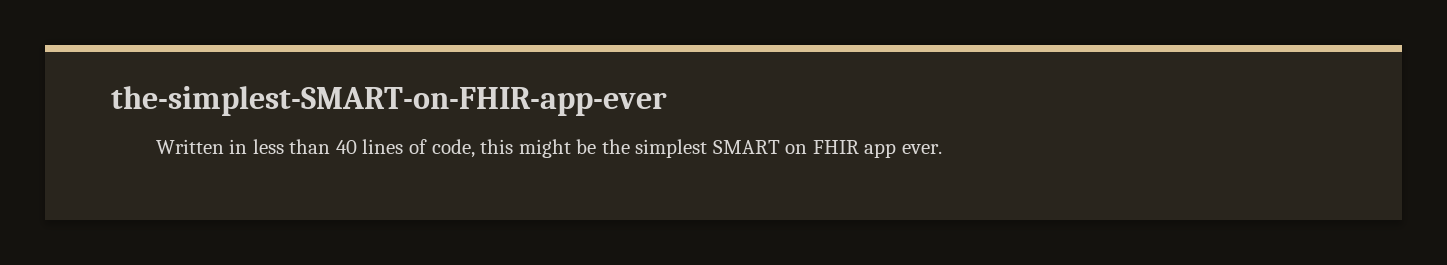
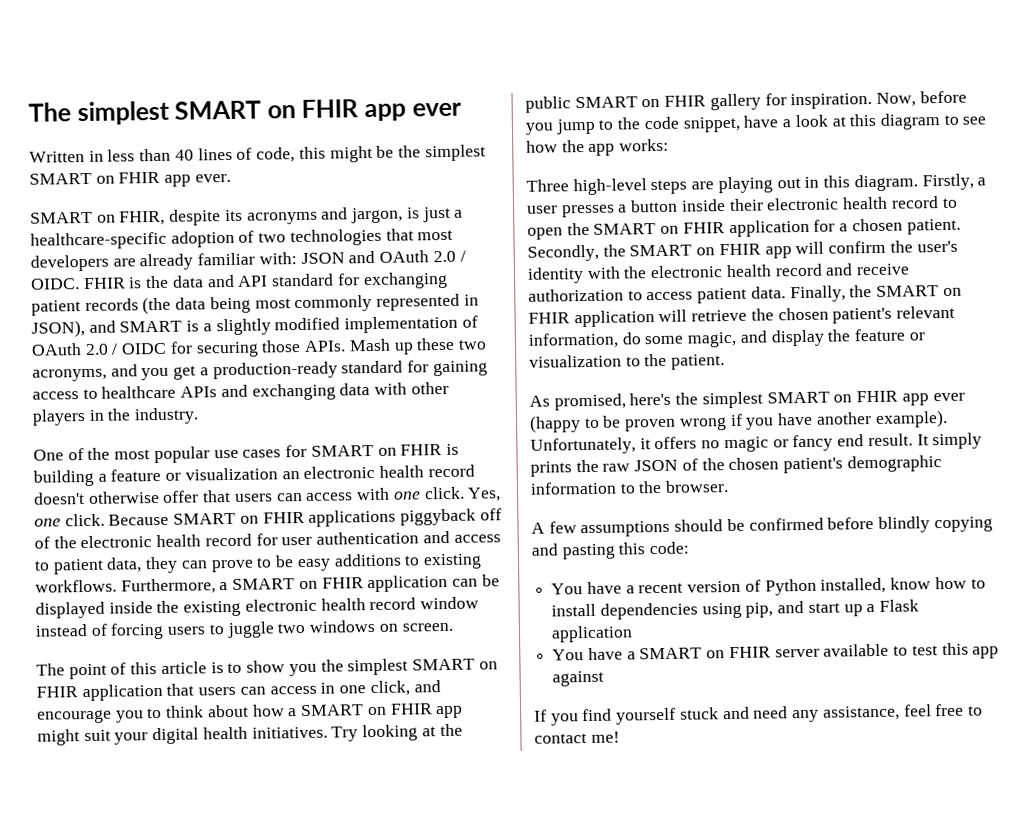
- the-simplest-SMART-on-FHIR-app-ever
+ The simplest SMART on FHIR app ever
+ SMART on FHIR, despite its acronyms and jargon, is just a healthcare-specific adoption of two technologies that most developers are already familiar with: JSON and OAuth 2.0 / OIDC. FHIR is the data and API standard for exchanging patient records (the data being most commonly represented in JSON), and SMART is a slightly modified implementation of OAuth 2.0 / OIDC for securing those APIs. Mash up these two acronyms, and you get a production-ready standard for gaining access to healthcare APIs and exchanging data with other players in the industry.
+ One of the most popular use cases for SMART on FHIR is building a feature or visualization an electronic health record doesn't otherwise offer that users can access with one click. Yes, one click. Because SMART on FHIR applications piggyback off of the electronic health record for user authentication and access to patient data, they can prove to be easy additions to existing workflows. Furthermore, a SMART on FHIR application can be displayed inside the existing electronic health record window instead of forcing users to juggle two windows on screen.
+ The point of this article is to show you the simplest SMART on FHIR application that users can access in one click, and encourage you to think about how a SMART on FHIR app might suit your digital health initiatives. Try looking at the public SMART on FHIR gallery for inspiration. Now, before you jump to the code snippet, have a look at this diagram to see how the app works:
+ Three high-level steps are playing out in this diagram. Firstly, a user presses a button inside their electronic health record to open the SMART on FHIR application for a chosen patient. Secondly, the SMART on FHIR app will confirm the user's identity with the electronic health record and receive authorization to access patient data. Finally, the SMART on FHIR application will retrieve the chosen patient's relevant information, do some magic, and display the feature or visualization to the patient.
+ As promised, here's the simplest SMART on FHIR app ever (happy to be proven wrong if you have another example). Unfortunately, it offers no magic or fancy end result. It simply prints the raw JSON of the chosen patient's demographic information to the browser.
+ A few assumptions should be confirmed before blindly copying and pasting this code:
+ You have a recent version of Python installed, know how to install dependencies using pip, and start up a Flask application
+ You have a SMART on FHIR server available to test this app against
+ If you find yourself stuck and need any assistance, feel free to contact me!

